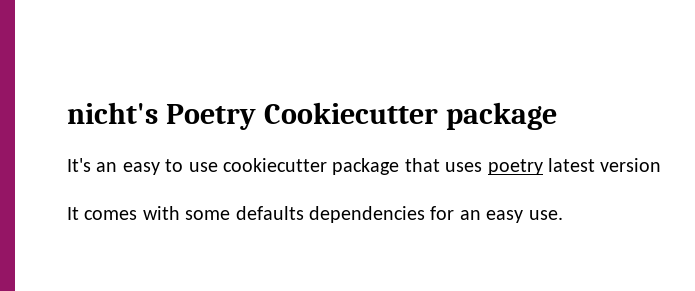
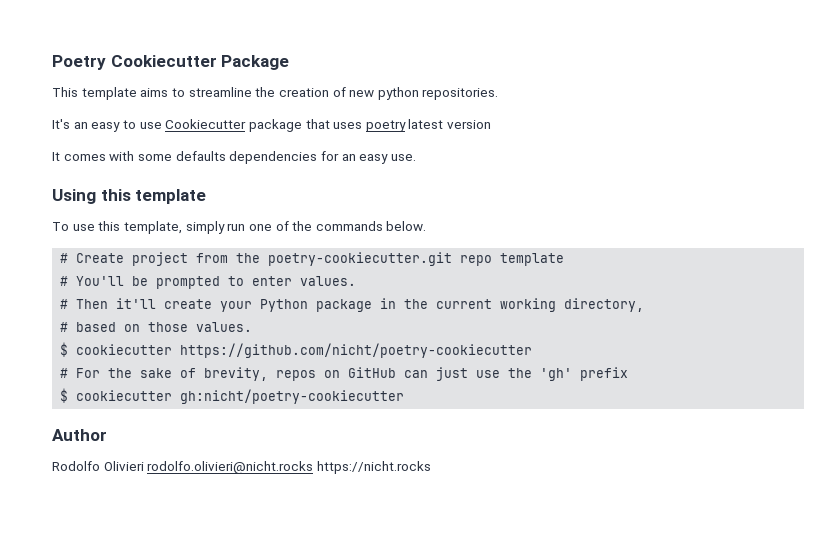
- nicht's Poetry Cookiecutter package
+ Poetry Cookiecutter Package
+ This template aims to streamline the creation of new python repositories.
- It's an easy to use cookiecutter package that uses poetry latest version
+ It's an easy to use Cookiecutter package that uses poetry latest version
+ Using this template
+ To use this template, simply run one of the commands below.
+ # Create project from the poetry-cookiecutter.git repo template
+ # You'll be prompted to enter values.
+ # Then it'll create your Python package in the current working directory,
+ # based on those values.
+ $ cookiecutter https://github.com/nicht/poetry-cookiecutter
+ # For the sake of brevity, repos on GitHub can just use the 'gh' prefix
+ $ cookiecutter gh:nicht/poetry-cookiecutter
+ Author
+ Rodolfo Olivieri rodolfo.olivieri@nicht.rocks https://nicht.rocks

